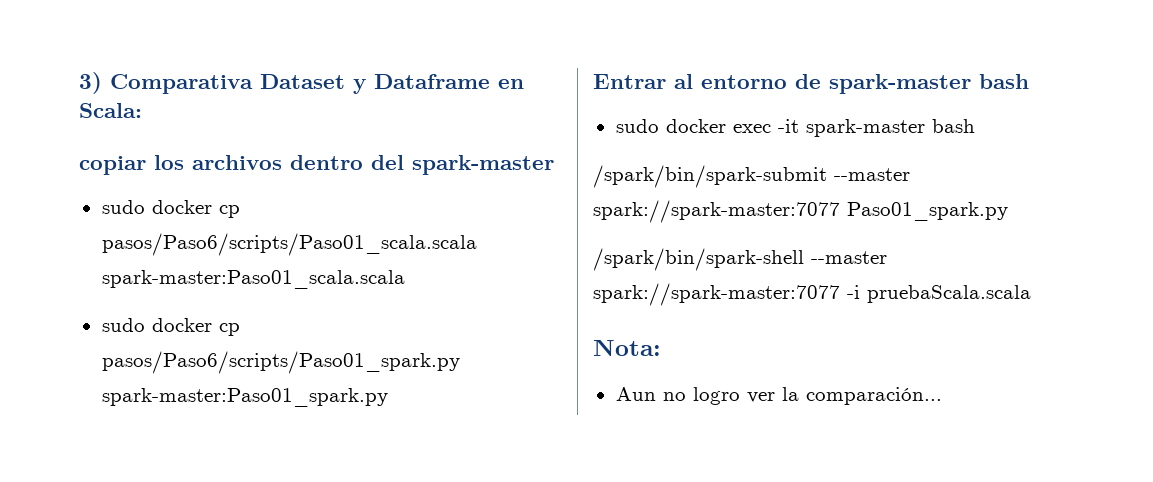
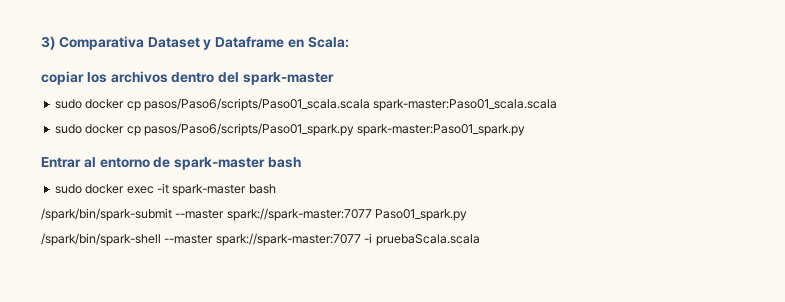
- Nota:
- Aun no logro ver la comparación...

